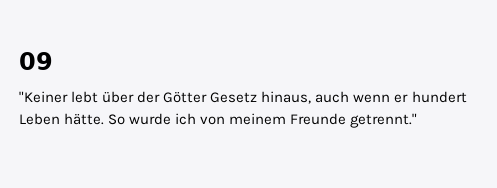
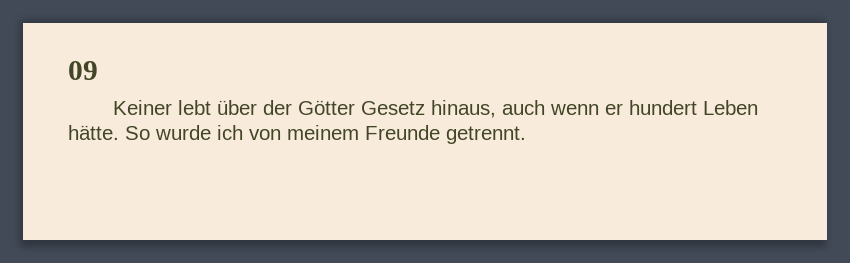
- "Keiner lebt über der Götter Gesetz hinaus, auch wenn er hundert Leben hätte.
+ Keiner lebt über der Götter Gesetz hinaus, auch wenn er hundert Leben hätte.
- So wurde ich von meinem Freunde getrennt."
+ So wurde ich von meinem Freunde getrennt.

